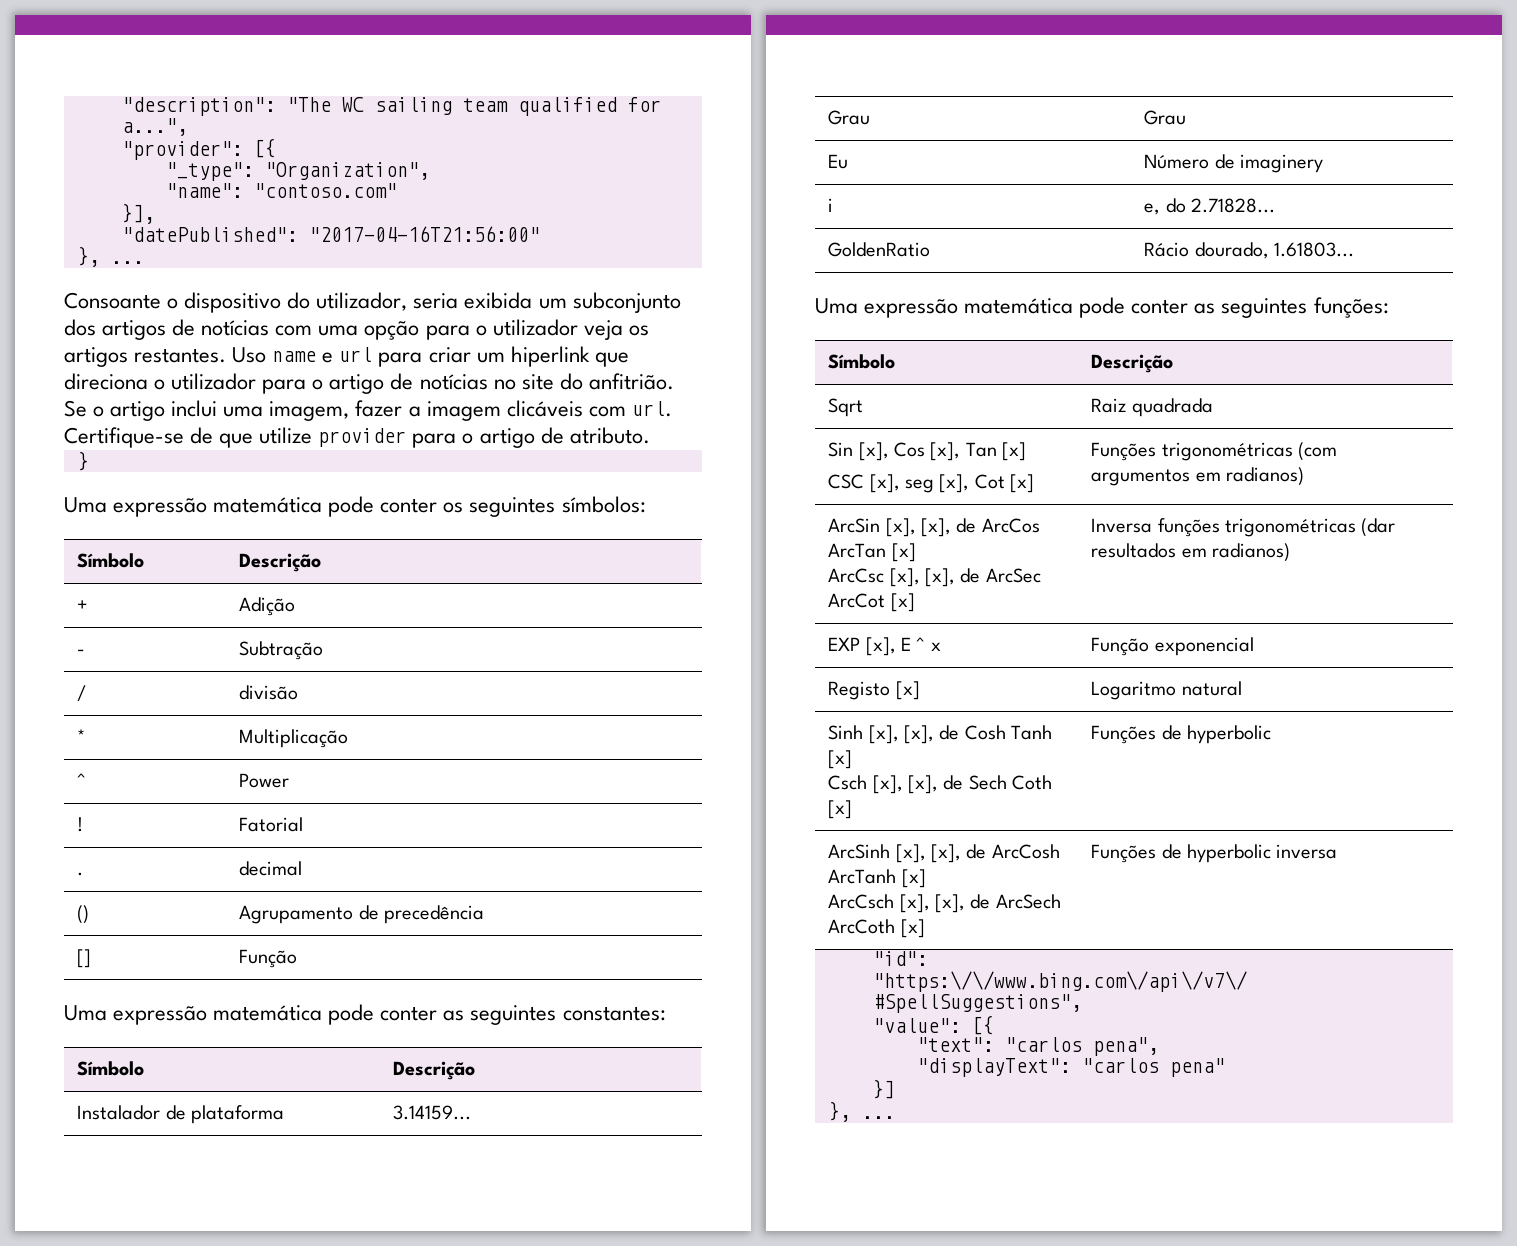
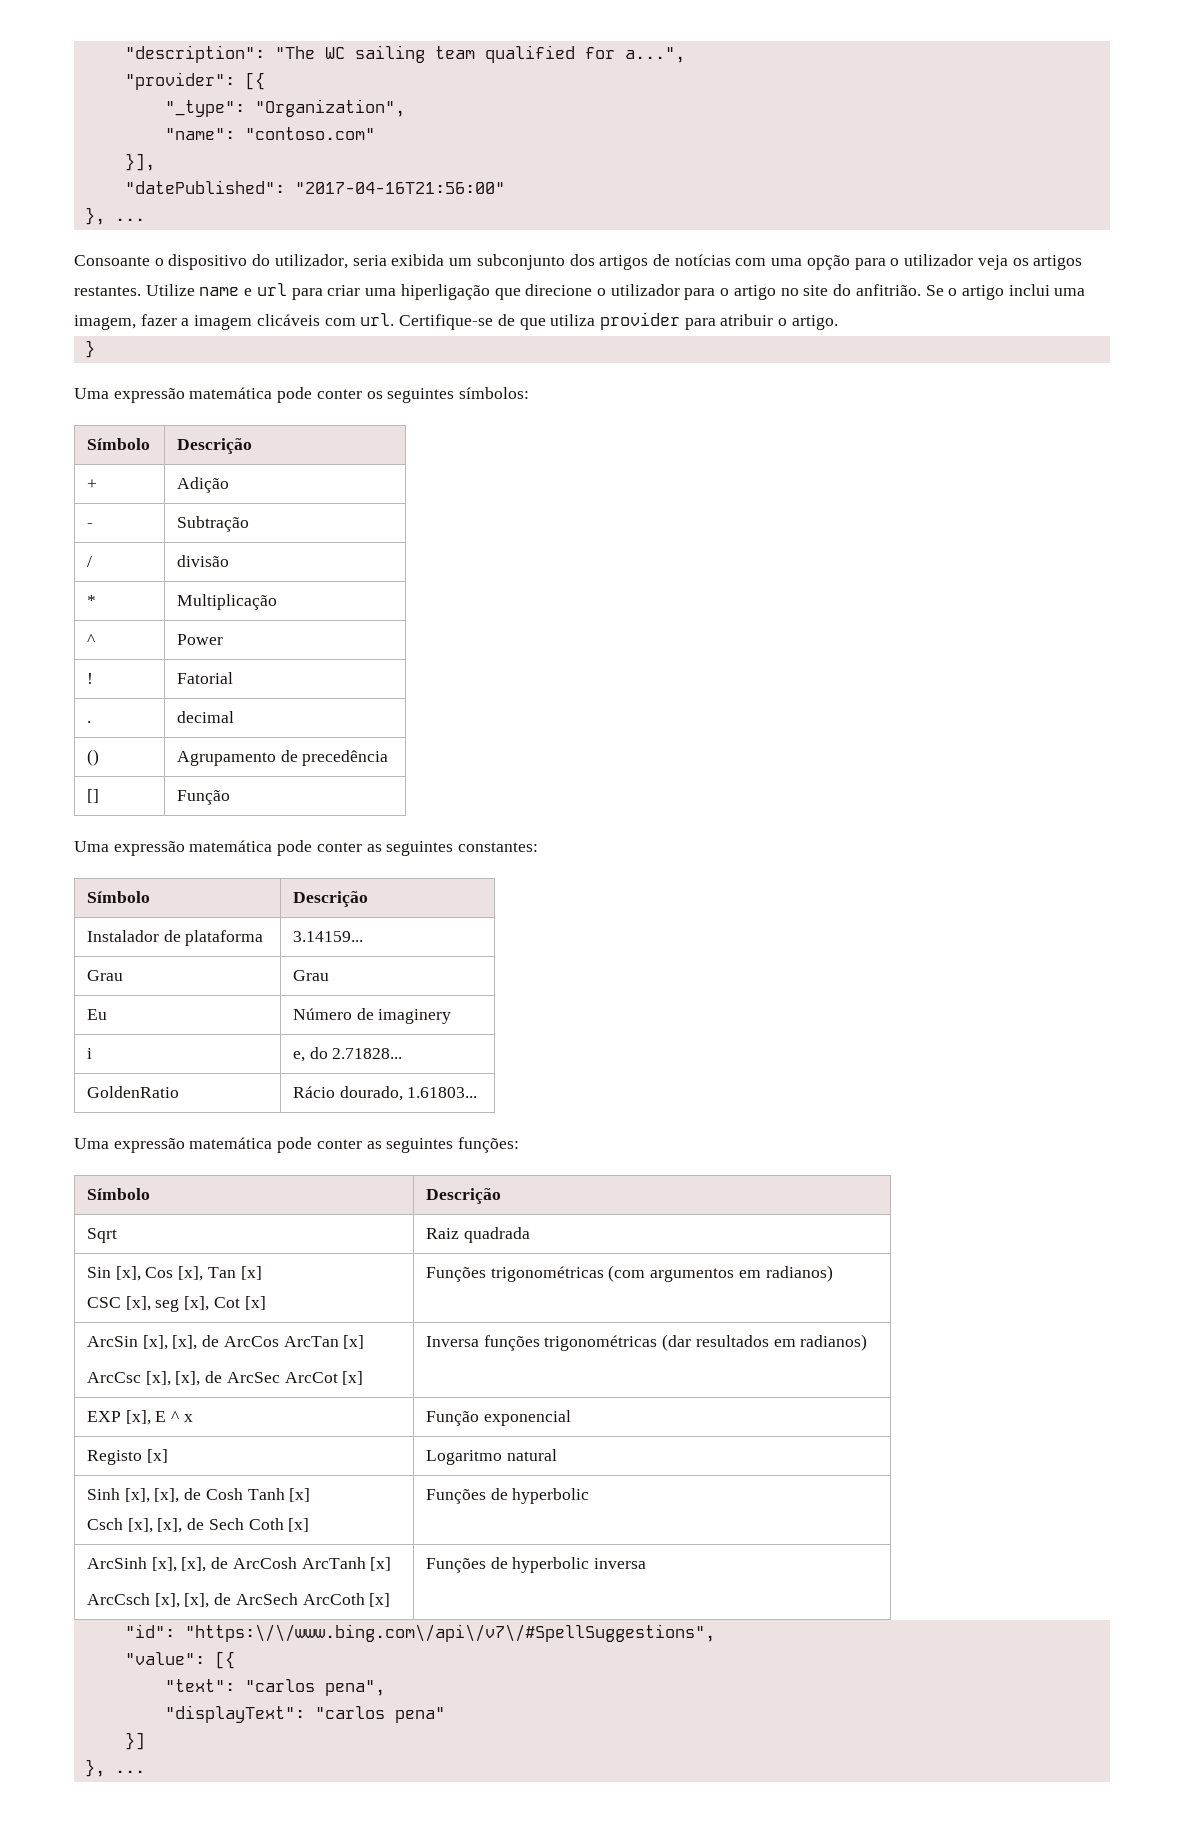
- Uso name e url para criar um hiperlink que direciona o utilizador para o artigo de notícias no site do anfitrião.
+ Utilize name e url para criar uma hiperligação que direcione o utilizador para o artigo no site do anfitrião.
- Certifique-se de que utilize provider para o artigo de atributo.
+ Certifique-se de que utiliza provider para atribuir o artigo.

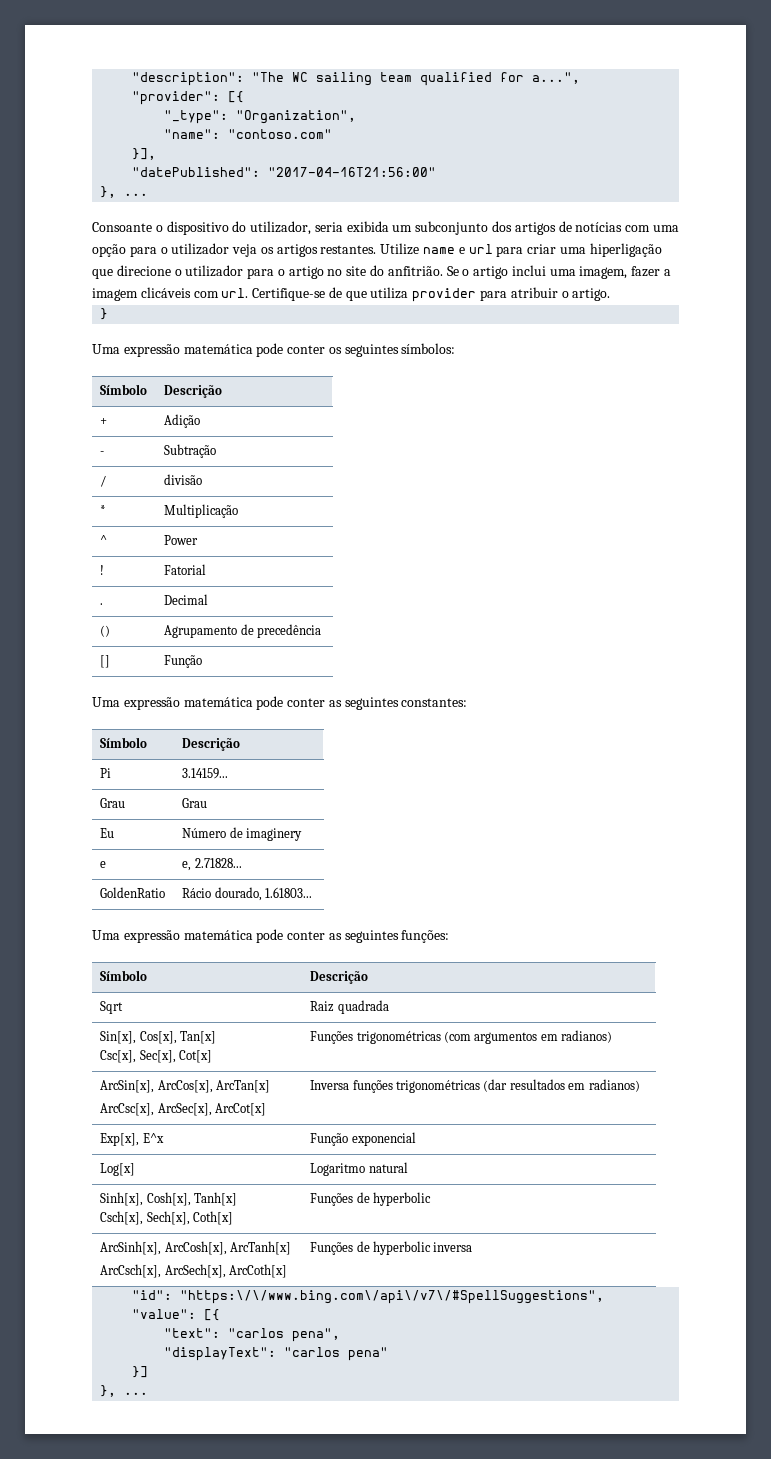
- . | decimal
+ . | Decimal
- Instalador de plataforma | 3.14159...
+ Pi | 3.14159...
- i | e, do 2.71828...
+ e | e, 2.71828...
- Sin [x], Cos [x], Tan [x]
- CSC [x], seg [x], Cot [x] | Funções trigonométricas (com argumentos em radianos)
+ Sin[x], Cos[x], Tan[x]
+ Csc[x], Sec[x], Cot[x] | Funções trigonométricas (com argumentos em radianos)
- ArcSin [x], [x], de ArcCos ArcTan [x]
- ArcCsc [x], [x], de ArcSec ArcCot [x] | Inversa funções trigonométricas (dar resultados em radianos)
+ ArcSin[x], ArcCos[x], ArcTan[x]
+ ArcCsc[x], ArcSec[x], ArcCot[x] | Inversa funções trigonométricas (dar resultados em radianos)
- EXP [x], E ^ x | Função exponencial
+ Exp[x], E^x | Função exponencial
- Registo [x] | Logaritmo natural
+ Log[x] | Logaritmo natural
- Sinh [x], [x], de Cosh Tanh [x]
- Csch [x], [x], de Sech Coth [x] | Funções de hyperbolic
- ArcSinh [x], [x], de ArcCosh ArcTanh [x]
- ArcCsch [x], [x], de ArcSech ArcCoth [x] | Funções de hyperbolic inversa
+ Sinh[x], Cosh[x], Tanh[x]
+ Csch[x], Sech[x], Coth[x] | Funções de hyperbolic
+ ArcSinh[x], ArcCosh[x], ArcTanh[x]
+ ArcCsch[x], ArcSech[x], ArcCoth[x] | Funções de hyperbolic inversa

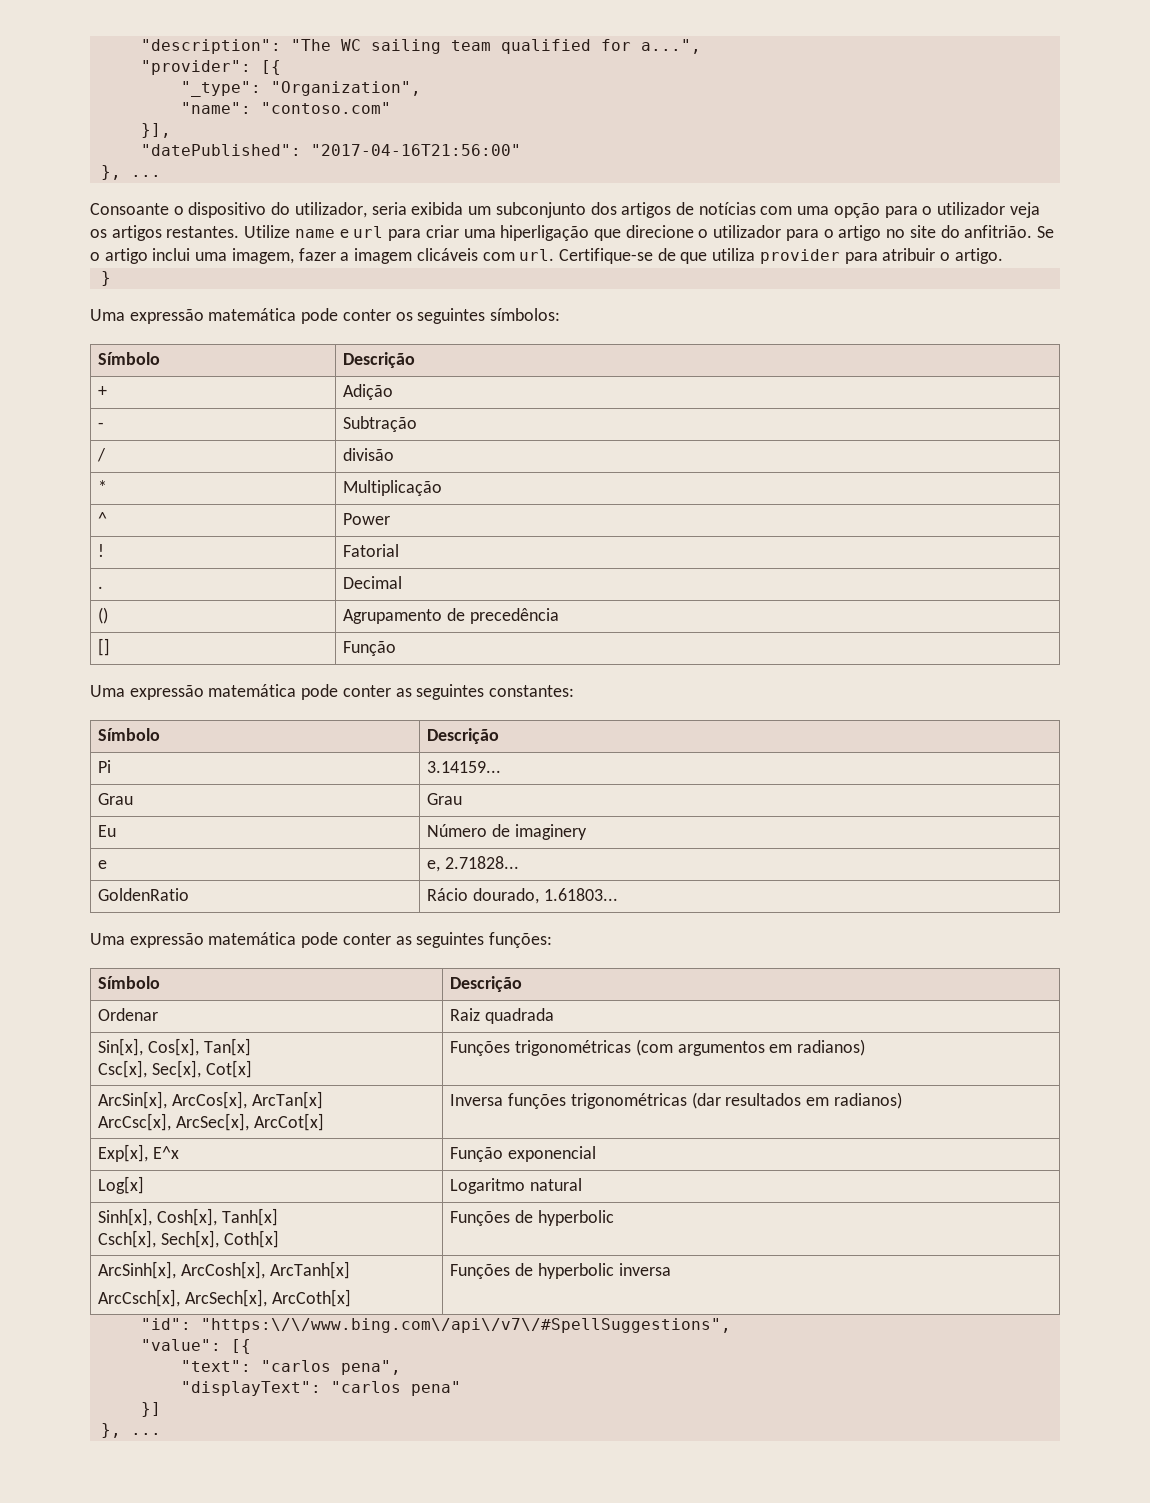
- Sqrt | Raiz quadrada
+ Ordenar | Raiz quadrada

